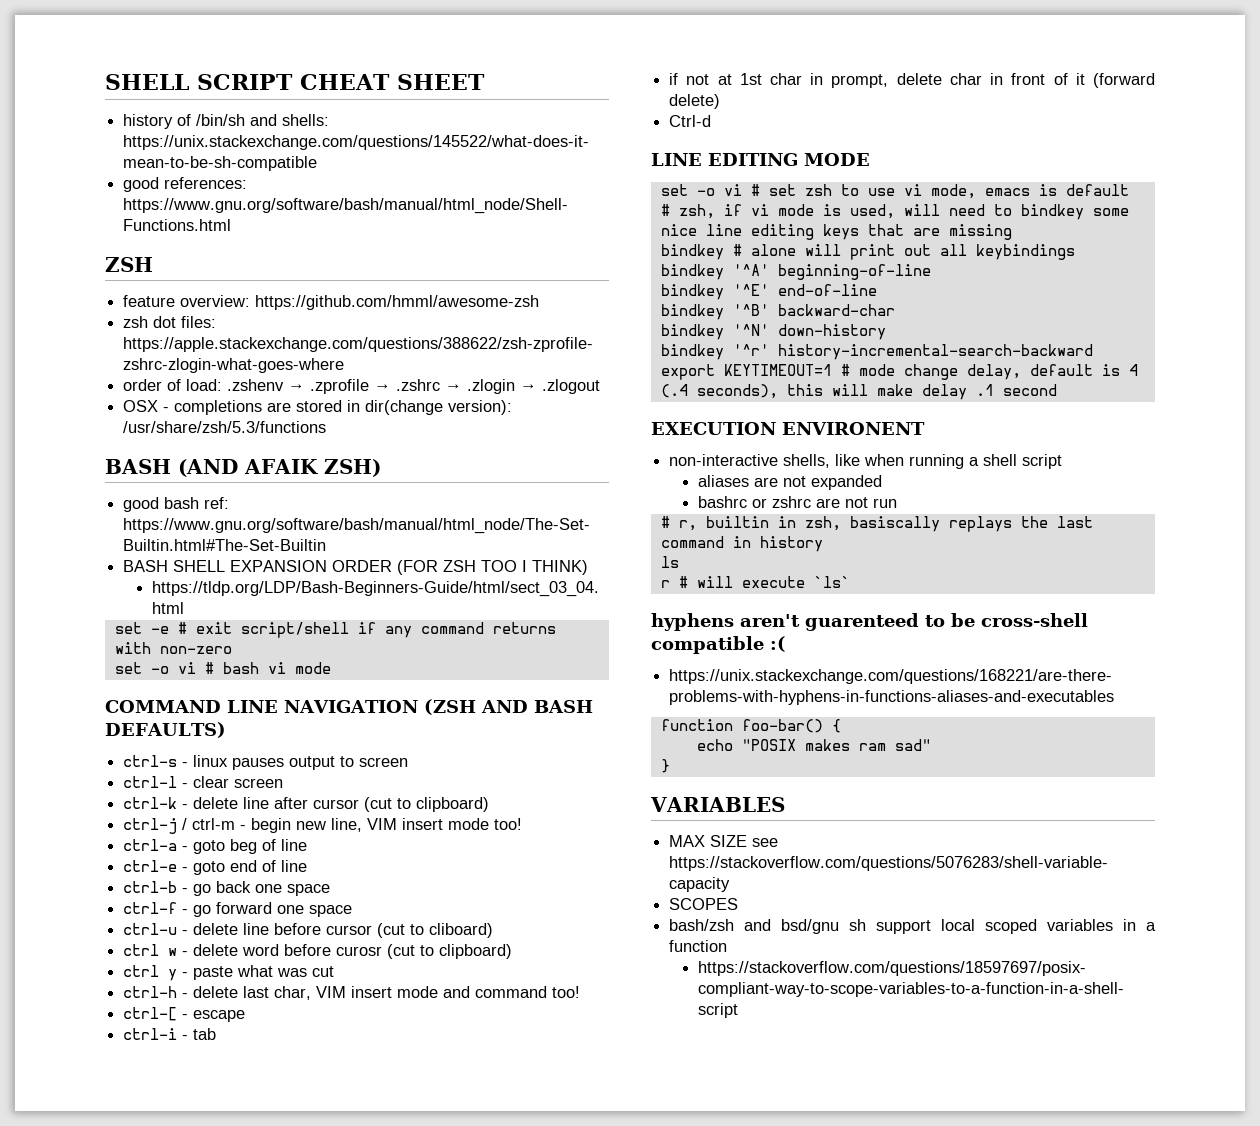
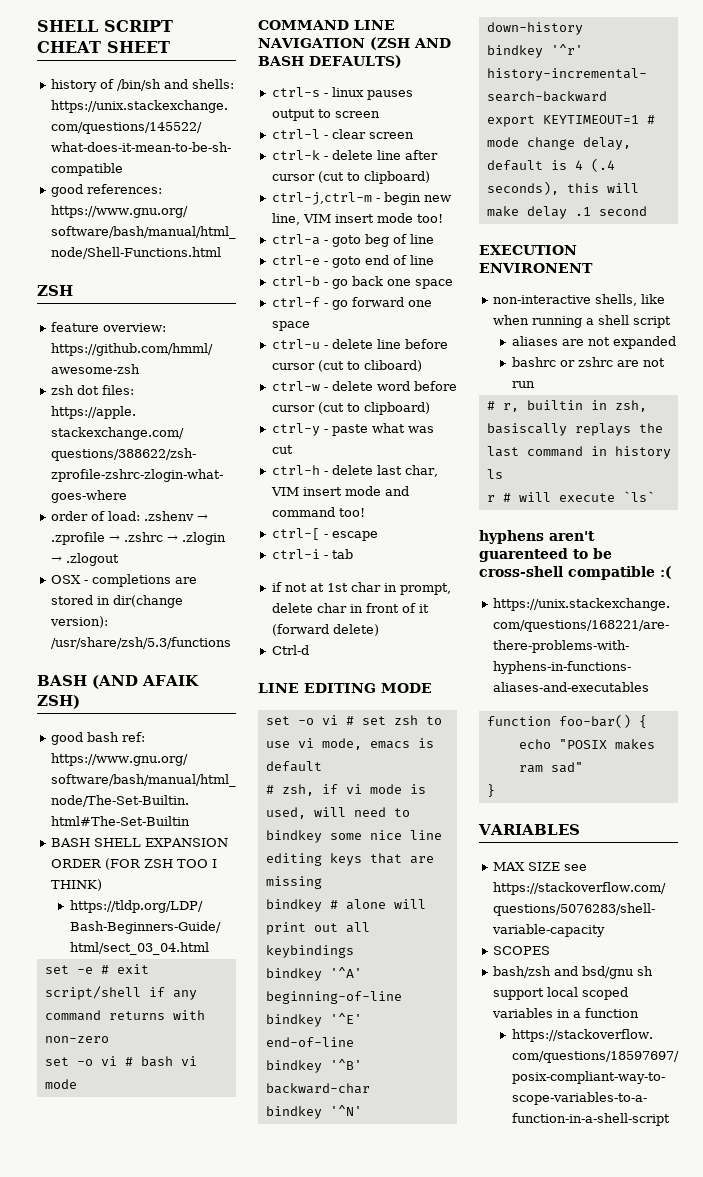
- ctrl-j / ctrl-m - begin new line, VIM insert mode too!
+ ctrl-j,ctrl-m - begin new line, VIM insert mode too!
- ctrl w - delete word before curosr (cut to clipboard)
- ctrl y - paste what was cut
+ ctrl-w - delete word before cursor (cut to clipboard)
+ ctrl-y - paste what was cut

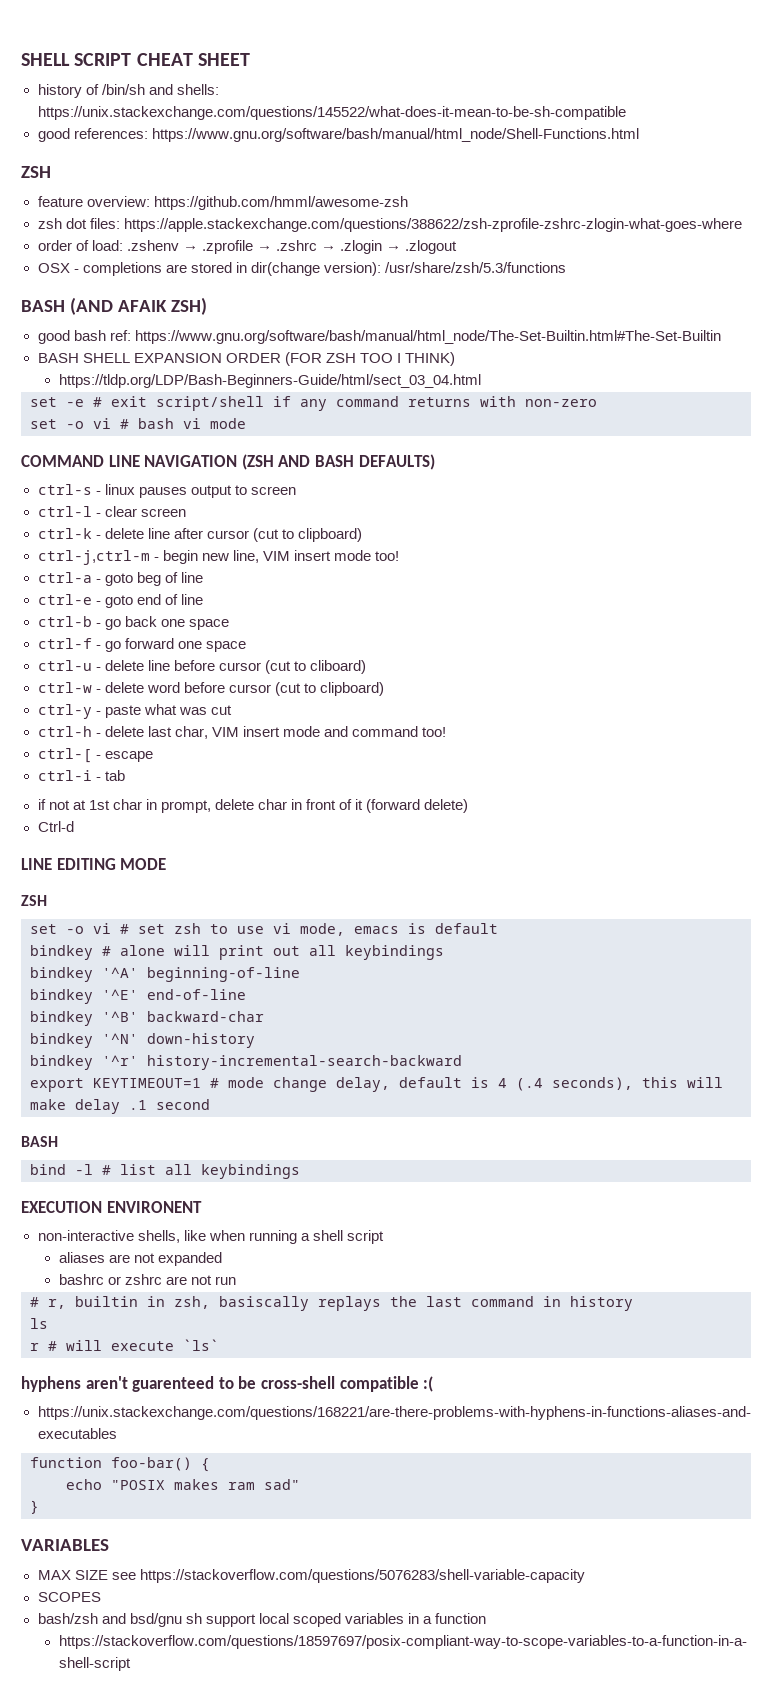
  LINE EDITING MODE
+ ZSH
- # zsh, if vi mode is used, will need to bindkey some nice line editing keys that are missing
  export KEYTIMEOUT=1 # mode change delay, default is 4 (.4 seconds), this will make delay .1 second
+ BASH
+ bind -l # list all keybindings

